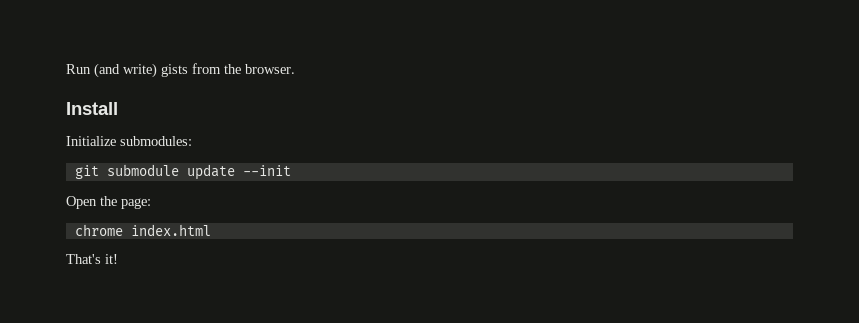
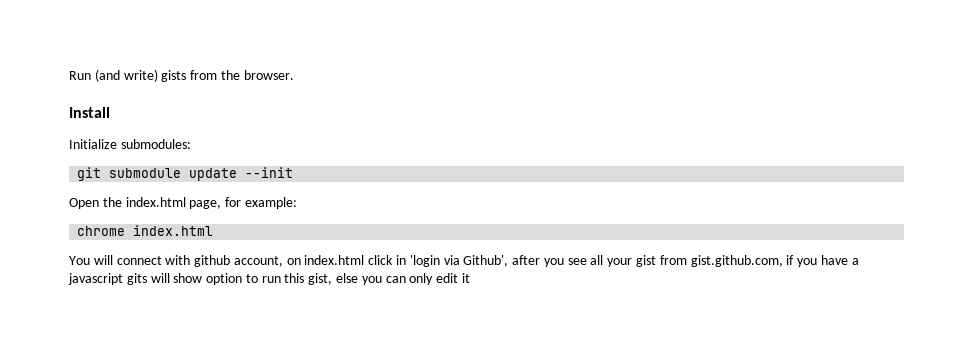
- Open the page:
+ Open the index.html page, for example:
  chrome index.html
- That's it!
+ You will connect with github account, on index.html click in 'login via Github', after you see all your gist from gist.github.com, if you have a javascript gits will show option to run this gist, else you can only edit it

